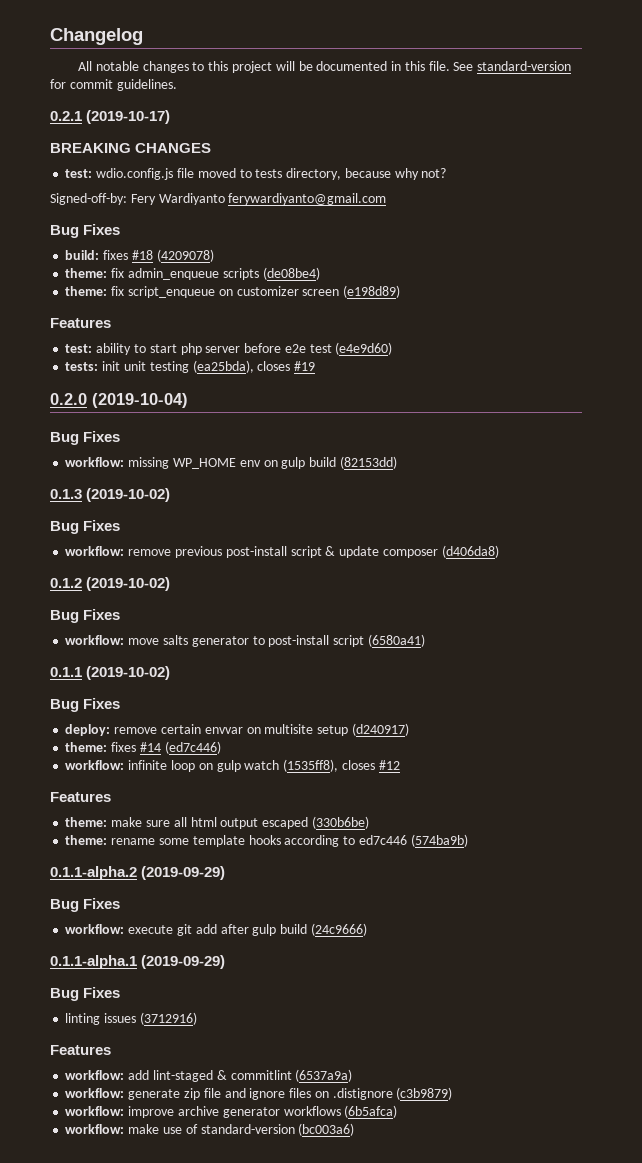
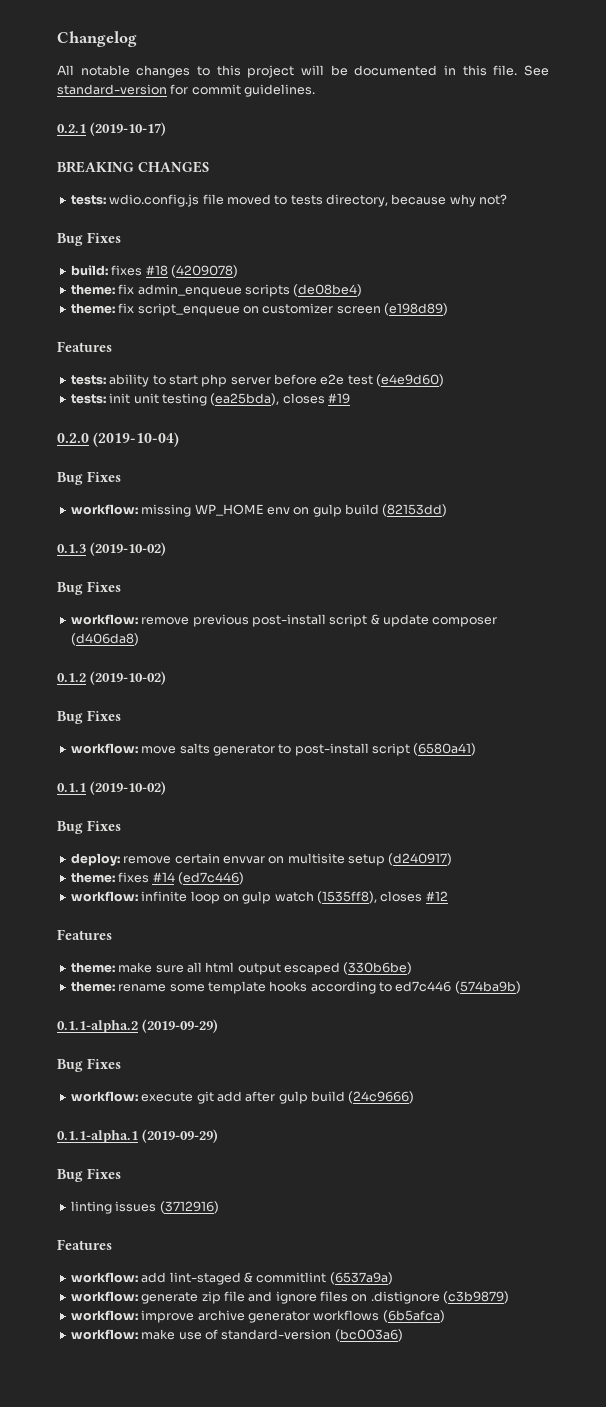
- test: wdio.config.js file moved to tests directory, because why not?
+ tests: wdio.config.js file moved to tests directory, because why not?
- Signed-off-by: Fery Wardiyanto ferywardiyanto@gmail.com
- test: ability to start php server before e2e test (e4e9d60)
+ tests: ability to start php server before e2e test (e4e9d60)

